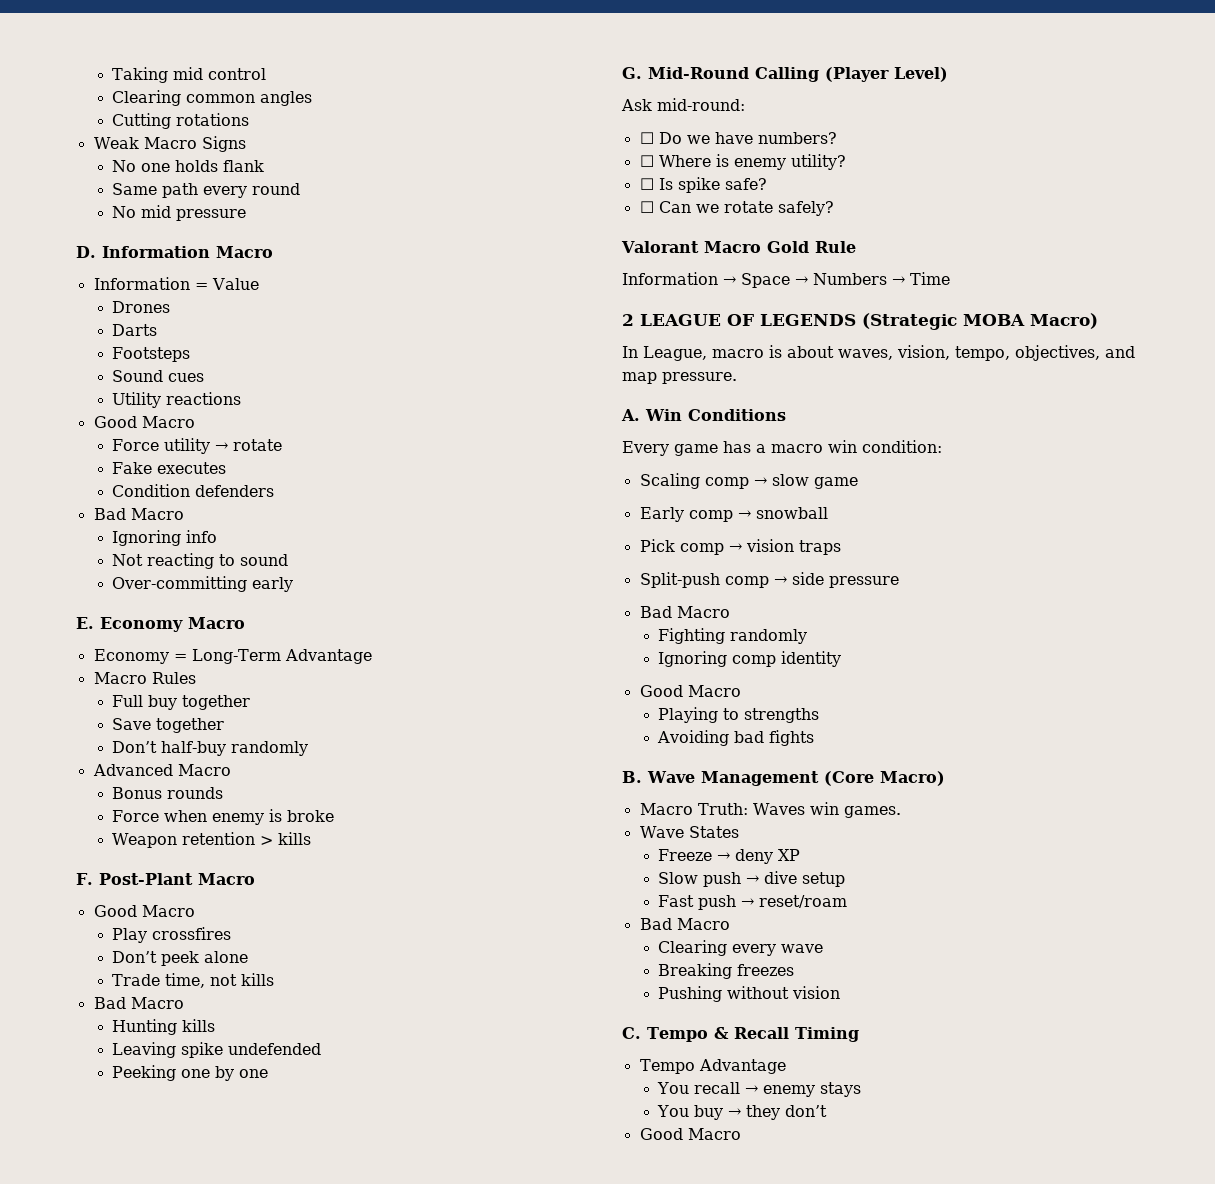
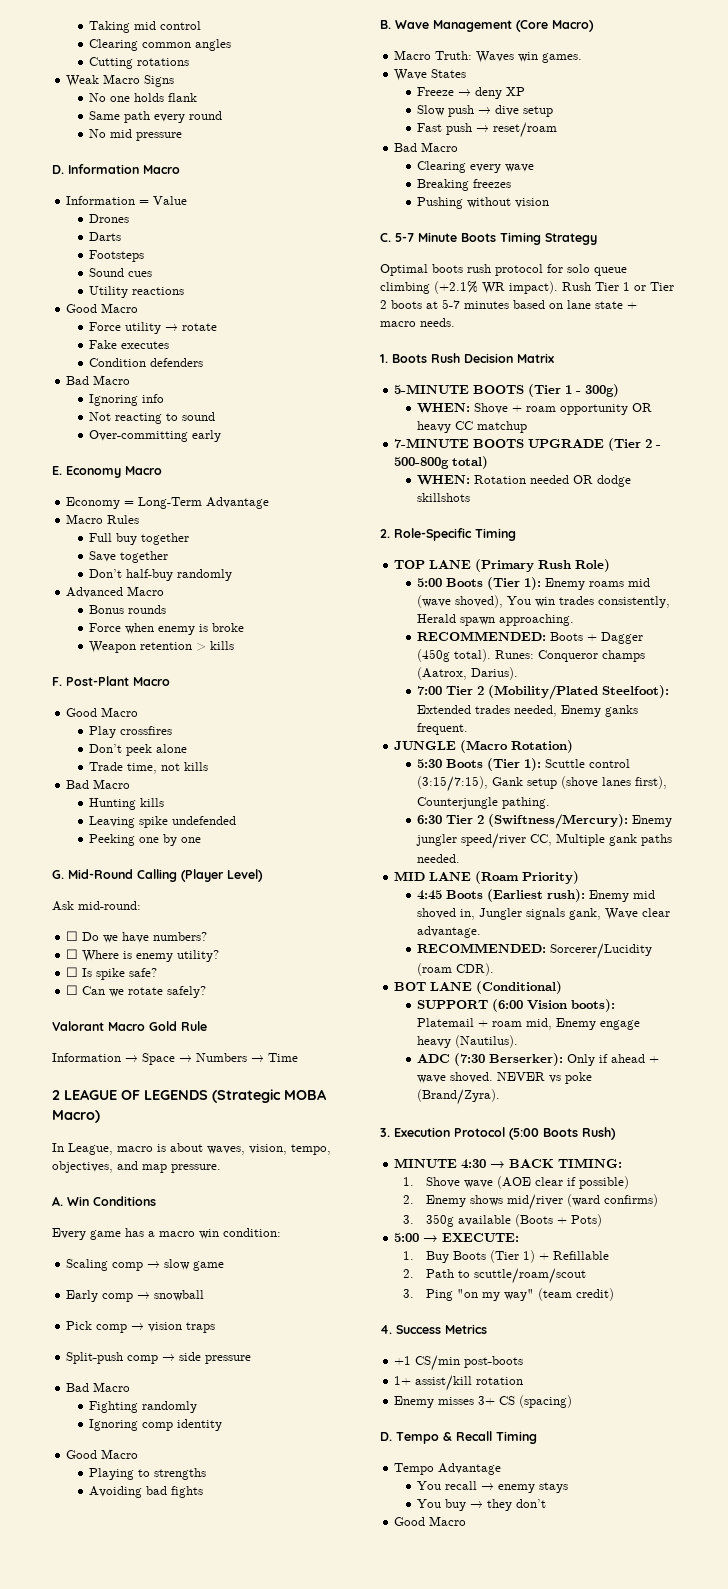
- C. Tempo & Recall Timing
+ C. 5-7 Minute Boots Timing Strategy
+ Optimal boots rush protocol for solo queue climbing (+2.1% WR impact). Rush Tier 1 or Tier 2 boots at 5-7 minutes based on lane state + macro needs.
+ 1. Boots Rush Decision Matrix
+ 5-MINUTE BOOTS (Tier 1 - 300g)
+ WHEN: Shove + roam opportunity OR heavy CC matchup
+ 7-MINUTE BOOTS UPGRADE (Tier 2 - 500-800g total)
+ WHEN: Rotation needed OR dodge skillshots
+ 2. Role-Specific Timing
+ TOP LANE (Primary Rush Role)
+ 5:00 Boots (Tier 1): Enemy roams mid (wave shoved), You win trades consistently, Herald spawn approaching.
+ RECOMMENDED: Boots + Dagger (450g total). Runes: Conqueror champs (Aatrox, Darius).
+ 7:00 Tier 2 (Mobility/Plated Steelfoot): Extended trades needed, Enemy ganks frequent.
+ JUNGLE (Macro Rotation)
+ 5:30 Boots (Tier 1): Scuttle control (3:15/7:15), Gank setup (shove lanes first), Counterjungle pathing.
+ 6:30 Tier 2 (Swiftness/Mercury): Enemy jungler speed/river CC, Multiple gank paths needed.
+ MID LANE (Roam Priority)
+ 4:45 Boots (Earliest rush): Enemy mid shoved in, Jungler signals gank, Wave clear advantage.
+ RECOMMENDED: Sorcerer/Lucidity (roam CDR).
+ BOT LANE (Conditional)
+ SUPPORT (6:00 Vision boots): Platemail + roam mid, Enemy engage heavy (Nautilus).
+ ADC (7:30 Berserker): Only if ahead + wave shoved. NEVER vs poke (Brand/Zyra).
+ 3. Execution Protocol (5:00 Boots Rush)
+ MINUTE 4:30 → BACK TIMING:
+ 1. Shove wave (AOE clear if possible)
+ 2. Enemy shows mid/river (ward confirms)
+ 3. 350g available (Boots + Pots)
+ 5:00 → EXECUTE:
+ 1. Buy Boots (Tier 1) + Refillable
+ 2. Path to scuttle/roam/scout
+ 3. Ping "on my way" (team credit)
+ 4. Success Metrics
+ +1 CS/min post-boots
+ 1+ assist/kill rotation
+ Enemy misses 3+ CS (spacing)
+ D. Tempo & Recall Timing

